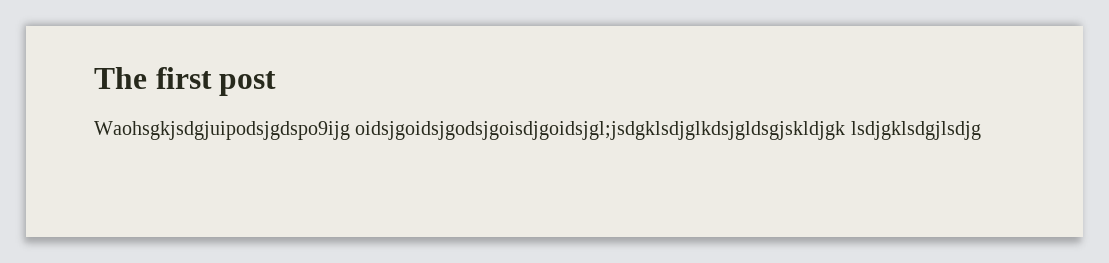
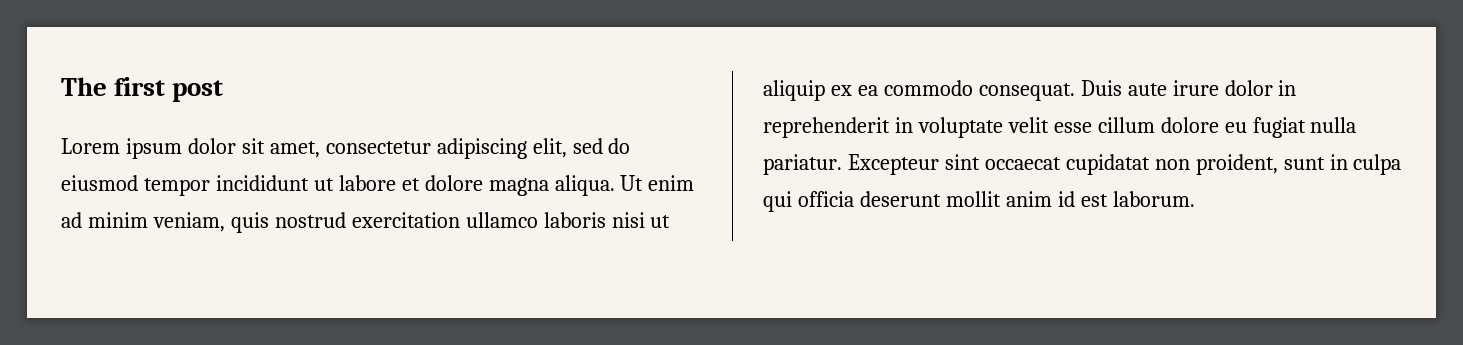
- Waohsgkjsdgjuipodsjgdspo9ijg oidsjgoidsjgodsjgoisdjgoidsjgl;jsdgklsdjglkdsjgldsgjskldjgk lsdjgklsdgjlsdjg
+ Lorem ipsum dolor sit amet, consectetur adipiscing elit, sed do eiusmod tempor incididunt ut labore et dolore magna aliqua. Ut enim ad minim veniam, quis nostrud exercitation ullamco laboris nisi ut aliquip ex ea commodo consequat. Duis aute irure dolor in reprehenderit in voluptate velit esse cillum dolore eu fugiat nulla pariatur. Excepteur sint occaecat cupidatat non proident, sunt in culpa qui officia deserunt mollit anim id est laborum.

